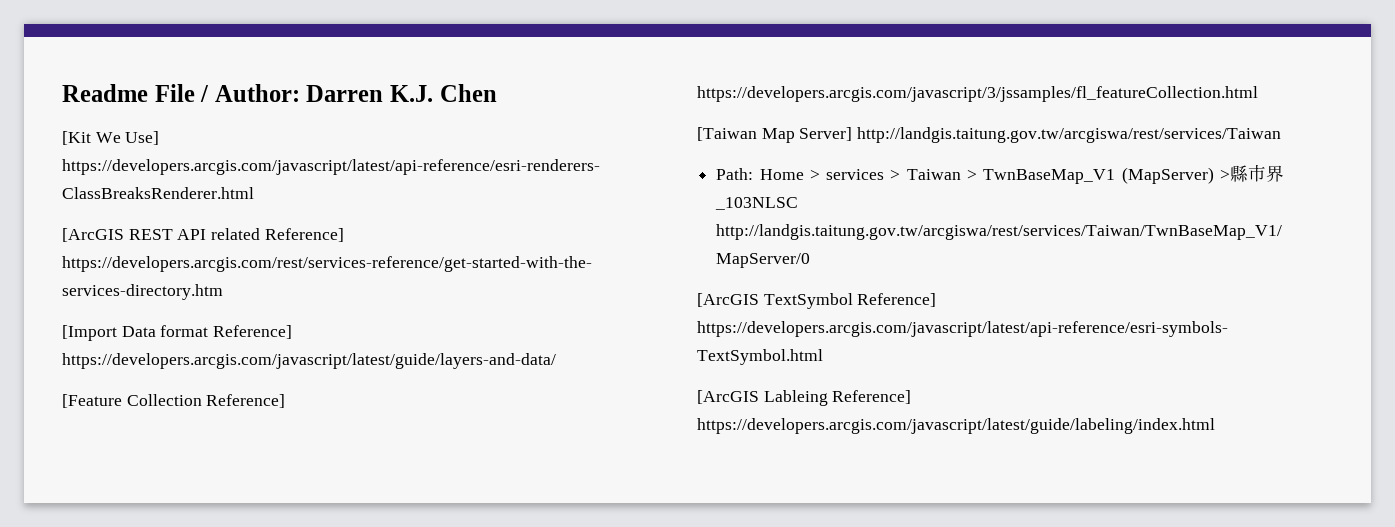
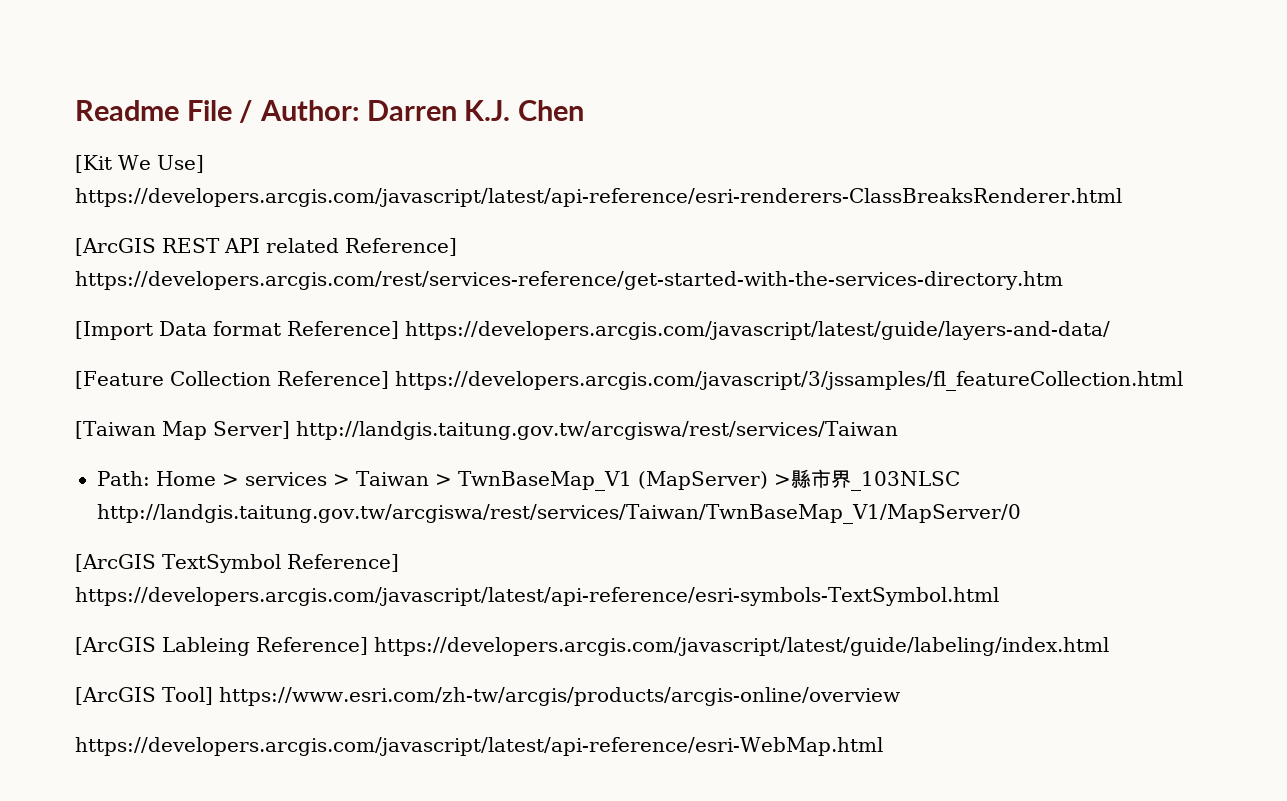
+ [ArcGIS Tool] https://www.esri.com/zh-tw/arcgis/products/arcgis-online/overview
+ https://developers.arcgis.com/javascript/latest/api-reference/esri-WebMap.html

